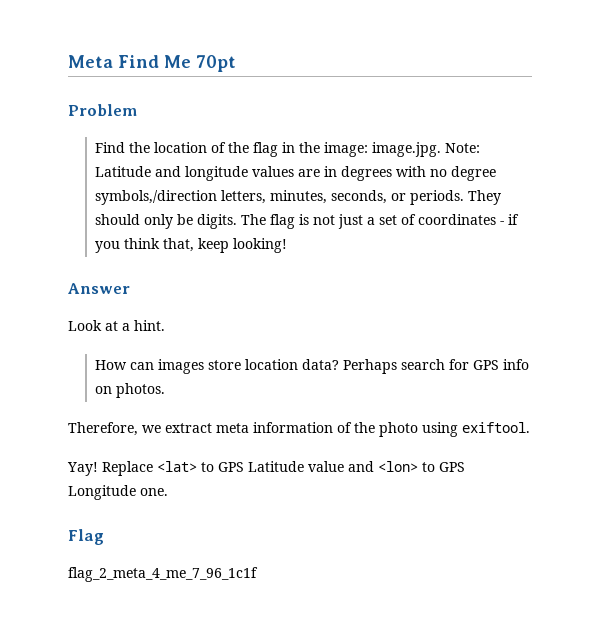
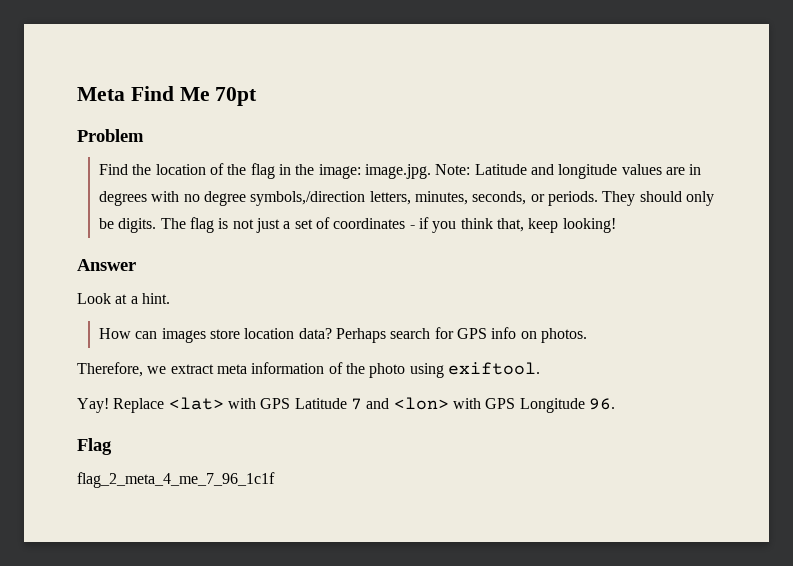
- Replace <lat> to GPS Latitude value and <lon> to GPS Longitude one.
+ Replace <lat> with GPS Latitude 7 and <lon> with GPS Longitude 96.

